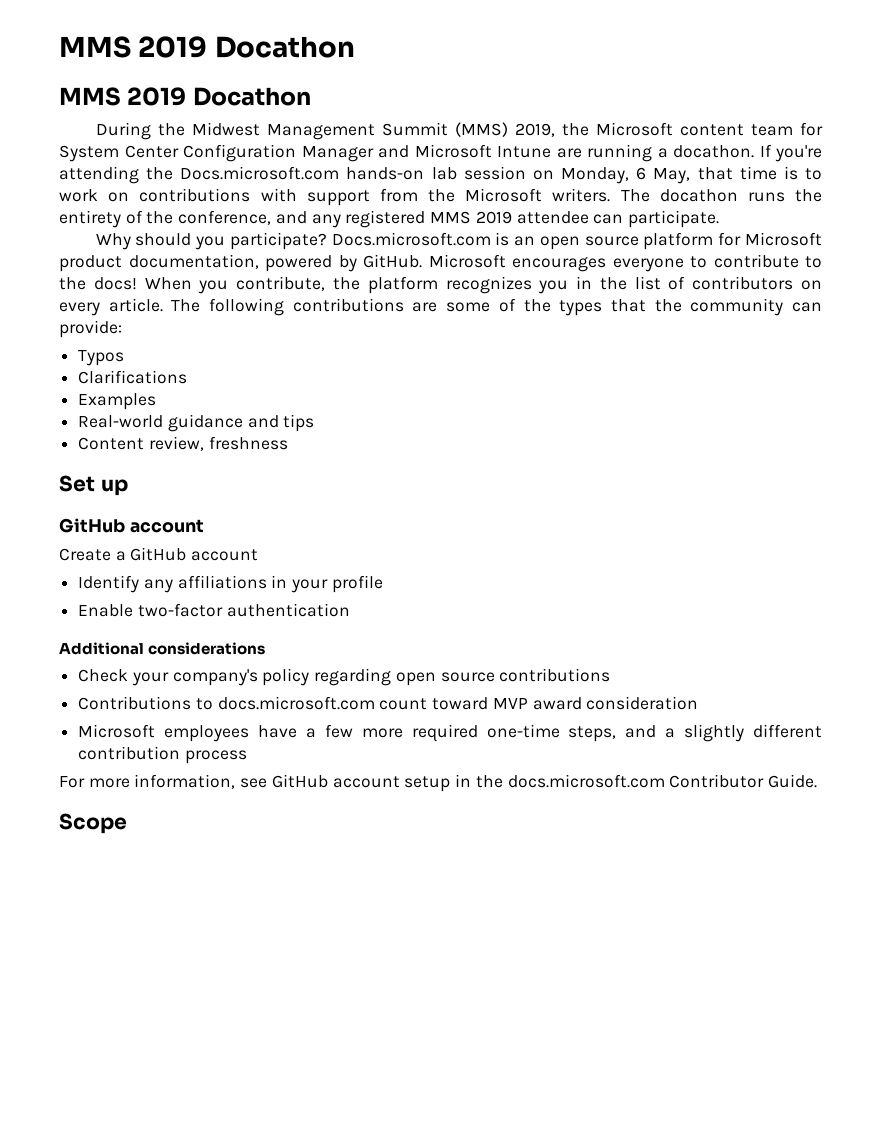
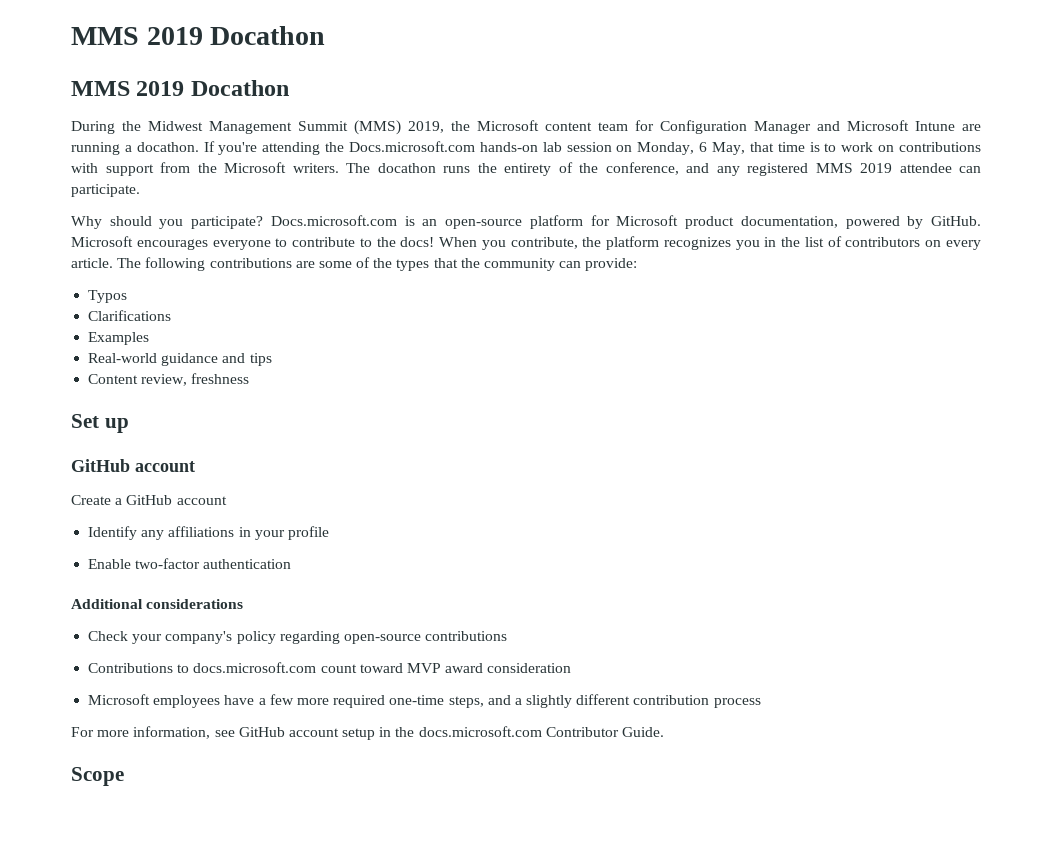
- During the Midwest Management Summit (MMS) 2019, the Microsoft content team for System Center Configuration Manager and Microsoft Intune are running a docathon.
+ During the Midwest Management Summit (MMS) 2019, the Microsoft content team for Configuration Manager and Microsoft Intune are running a docathon.
- Docs.microsoft.com is an open source platform for Microsoft product documentation, powered by GitHub.
+ Docs.microsoft.com is an open-source platform for Microsoft product documentation, powered by GitHub.
- Check your company's policy regarding open source contributions
+ Check your company's policy regarding open-source contributions

